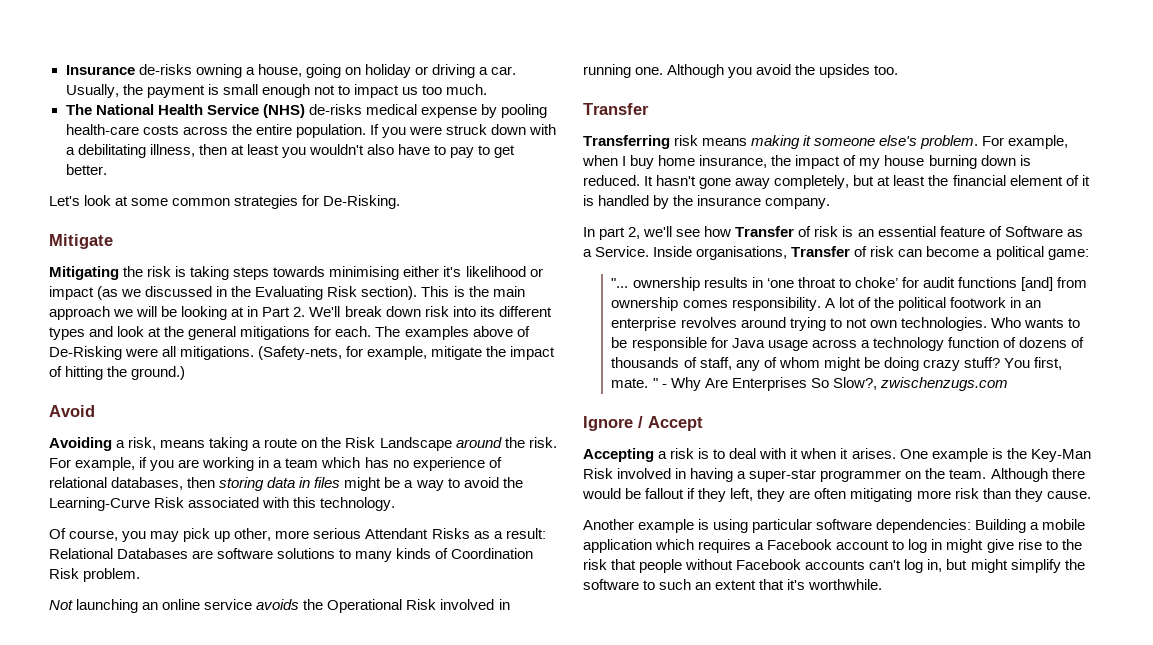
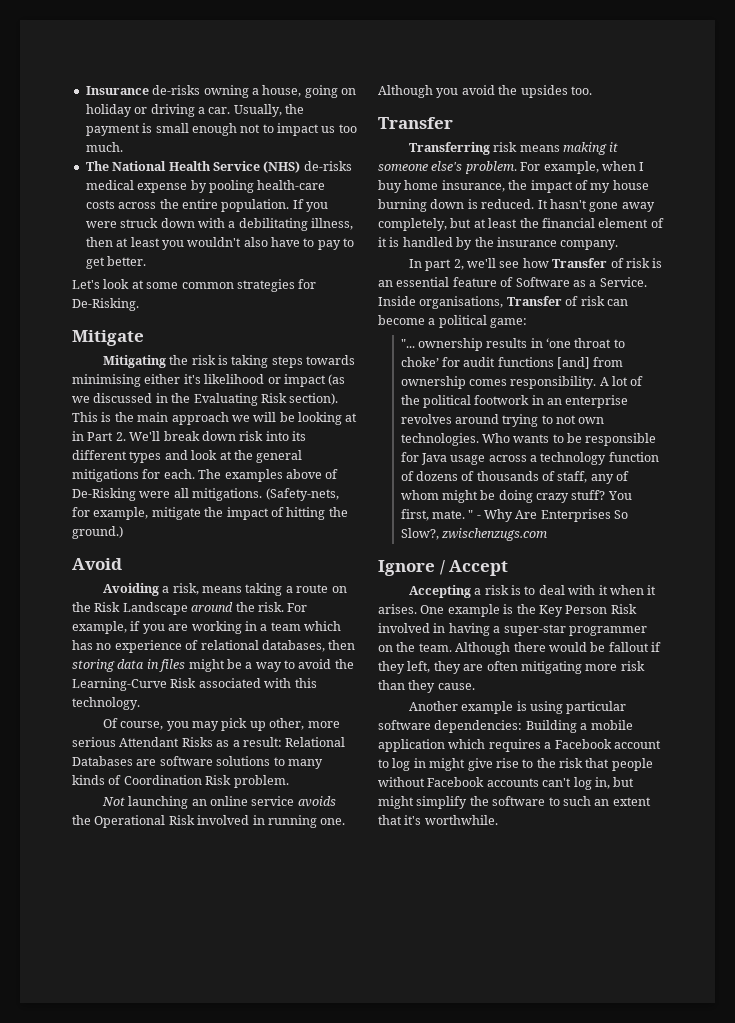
- One example is the Key-Man Risk involved in having a super-star programmer on the team.
+ One example is the Key Person Risk involved in having a super-star programmer on the team.

